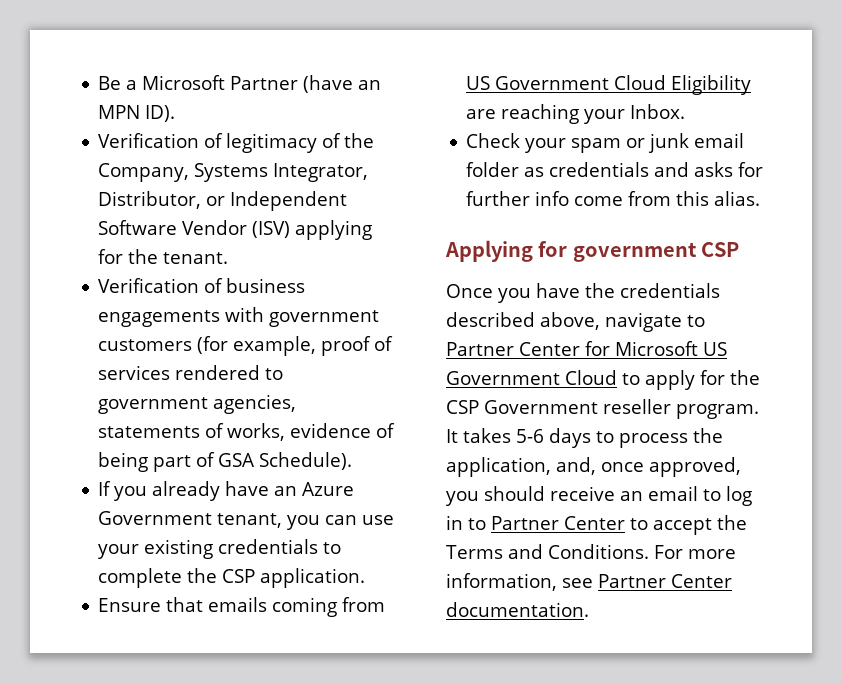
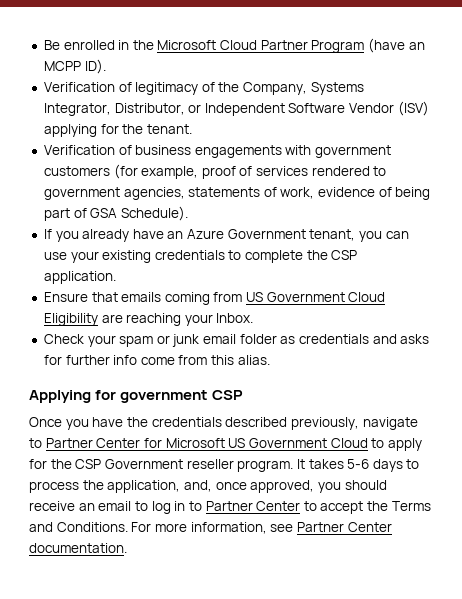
- Be a Microsoft Partner (have an MPN ID).
+ Be enrolled in the Microsoft Cloud Partner Program (have an MCPP ID).
- Verification of business engagements with government customers (for example, proof of services rendered to government agencies, statements of works, evidence of being part of GSA Schedule).
+ Verification of business engagements with government customers (for example, proof of services rendered to government agencies, statements of work, evidence of being part of GSA Schedule).
- Once you have the credentials described above, navigate to Partner Center for Microsoft US Government Cloud to apply for the CSP Government reseller program.
+ Once you have the credentials described previously, navigate to Partner Center for Microsoft US Government Cloud to apply for the CSP Government reseller program.

